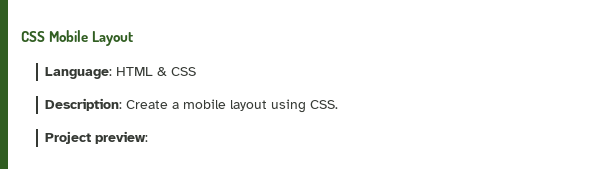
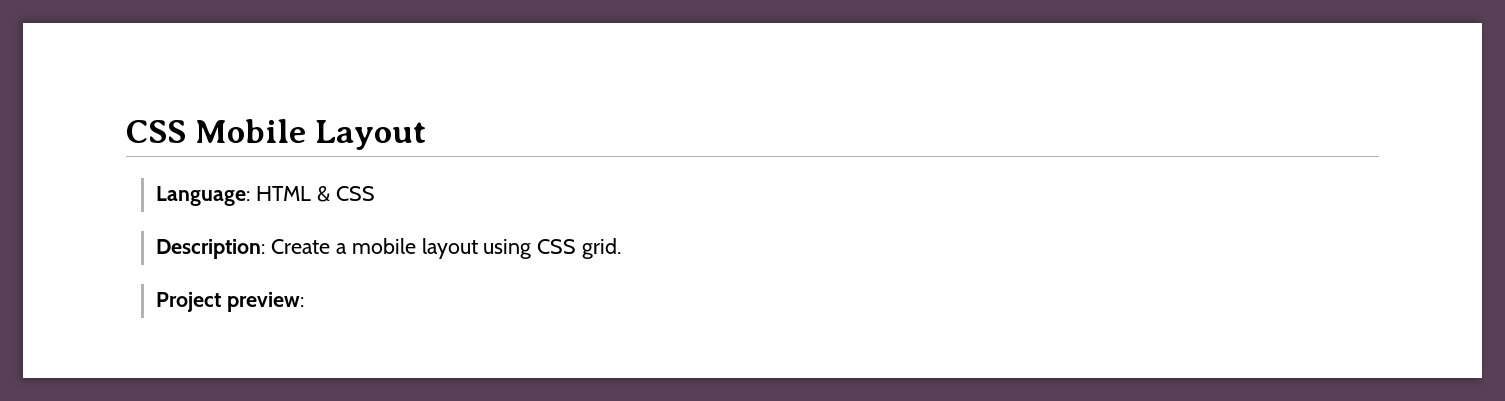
- Description: Create a mobile layout using CSS.
+ Description: Create a mobile layout using CSS grid.

